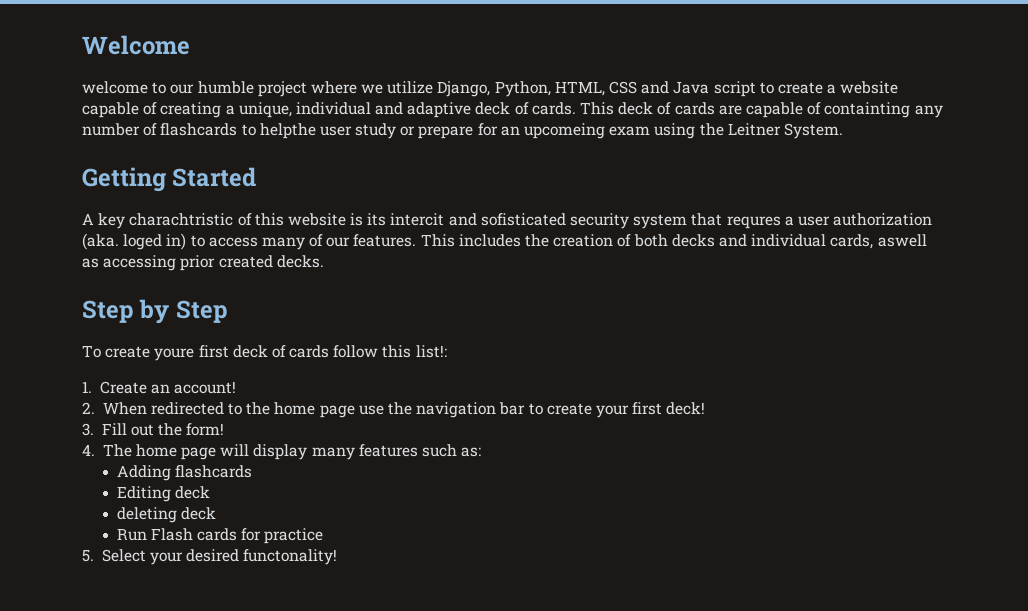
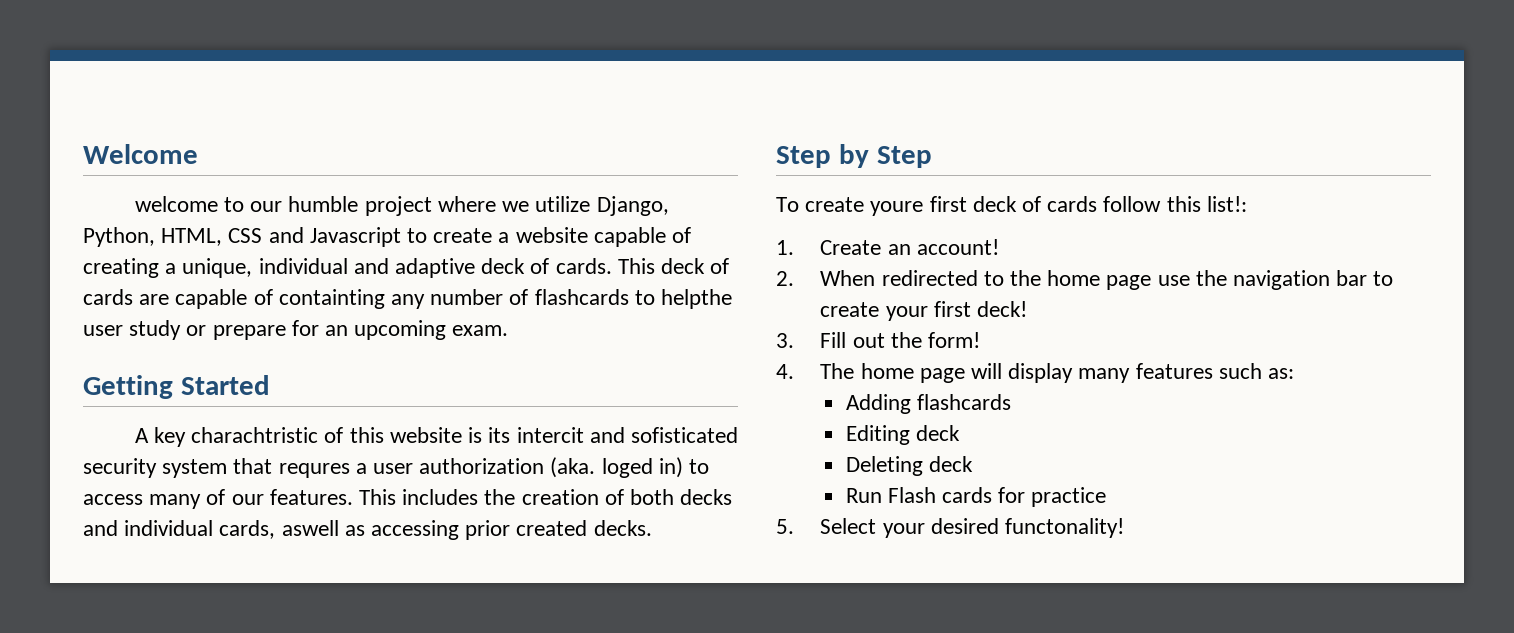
- welcome to our humble project where we utilize Django, Python, HTML, CSS and Java script to create a website capable of creating a unique, individual and adaptive deck of cards.
+ welcome to our humble project where we utilize Django, Python, HTML, CSS and Javascript to create a website capable of creating a unique, individual and adaptive deck of cards.
- This deck of cards are capable of containting any number of flashcards to helpthe user study or prepare for an upcomeing exam using the Leitner System.
+ This deck of cards are capable of containting any number of flashcards to helpthe user study or prepare for an upcoming exam.
- deleting deck
+ Deleting deck

